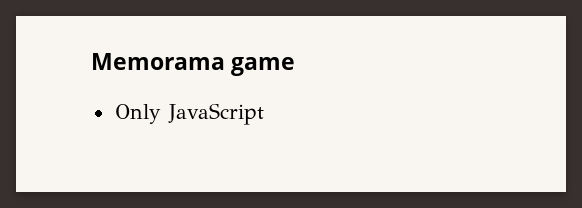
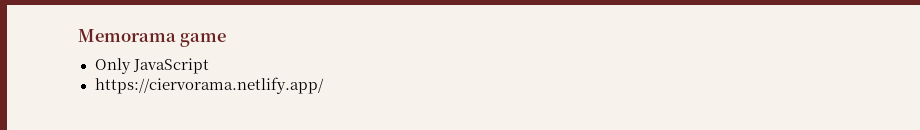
+ https://ciervorama.netlify.app/

